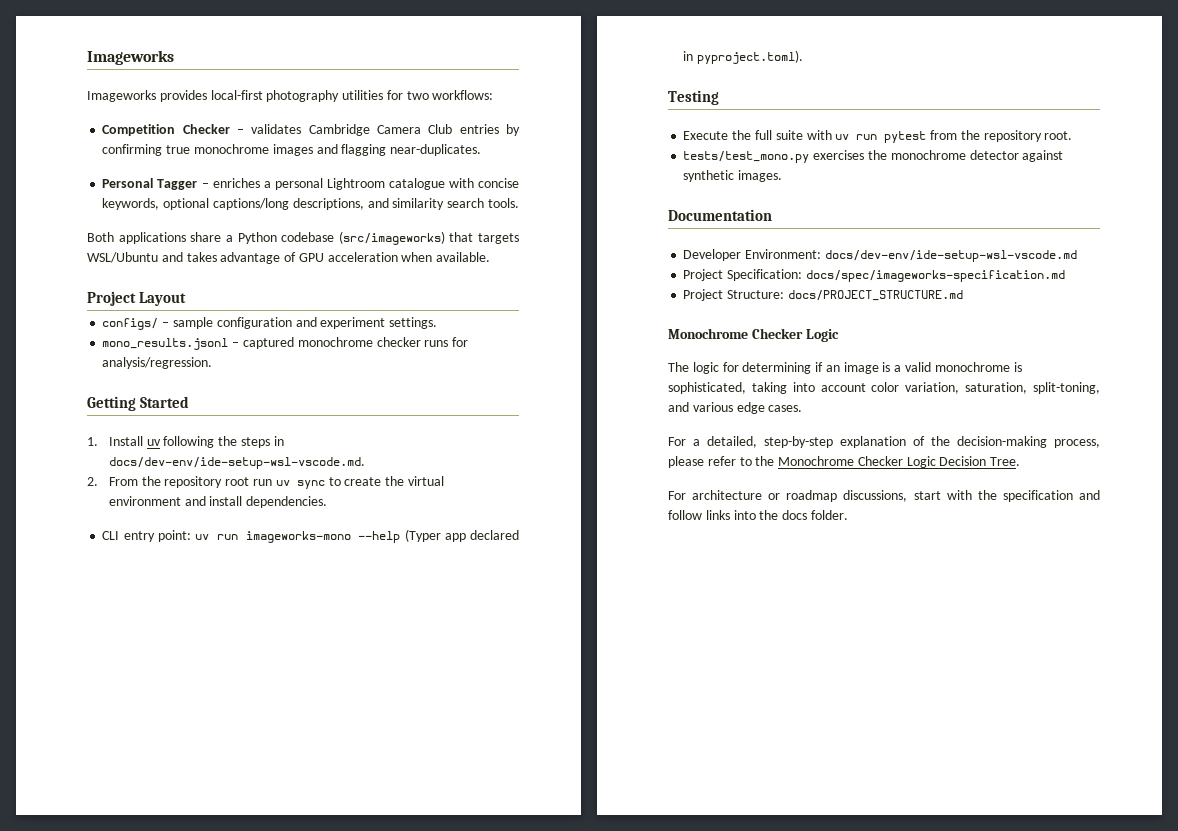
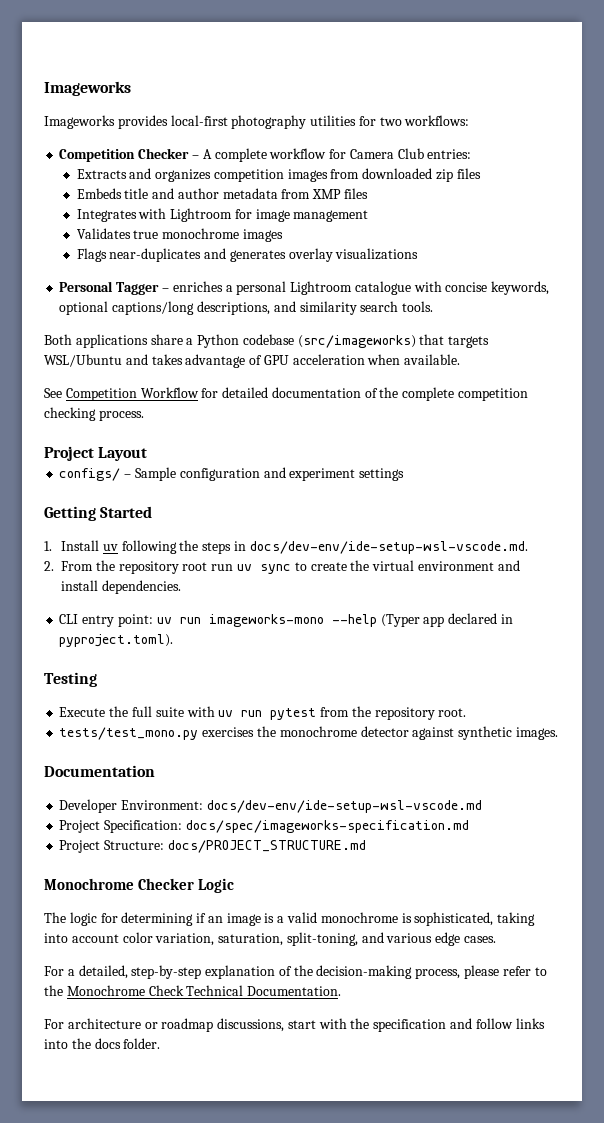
- Competition Checker – validates Cambridge Camera Club entries by confirming true monochrome images and flagging near-duplicates.
+ Competition Checker – A complete workflow for Camera Club entries:
+ Extracts and organizes competition images from downloaded zip files
+ Embeds title and author metadata from XMP files
+ Integrates with Lightroom for image management
+ Validates true monochrome images
+ Flags near-duplicates and generates overlay visualizations
+ See Competition Workflow for detailed documentation of the complete competition checking process.
- configs/ – sample configuration and experiment settings.
- mono_results.jsonl – captured monochrome checker runs for analysis/regression.
+ configs/ – Sample configuration and experiment settings
- For a detailed, step-by-step explanation of the decision-making process, please refer to the Monochrome Checker Logic Decision Tree.
+ For a detailed, step-by-step explanation of the decision-making process, please refer to the Monochrome Check Technical Documentation.

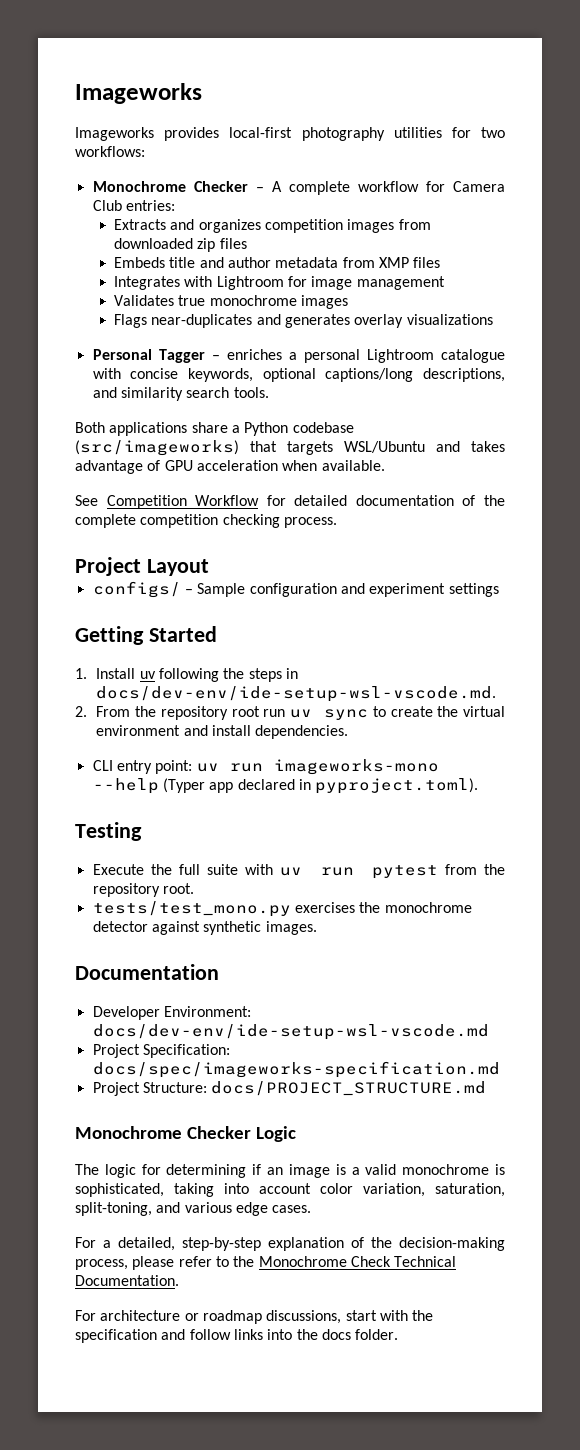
- Competition Checker – A complete workflow for Camera Club entries:
+ Monochrome Checker – A complete workflow for Camera Club entries:

